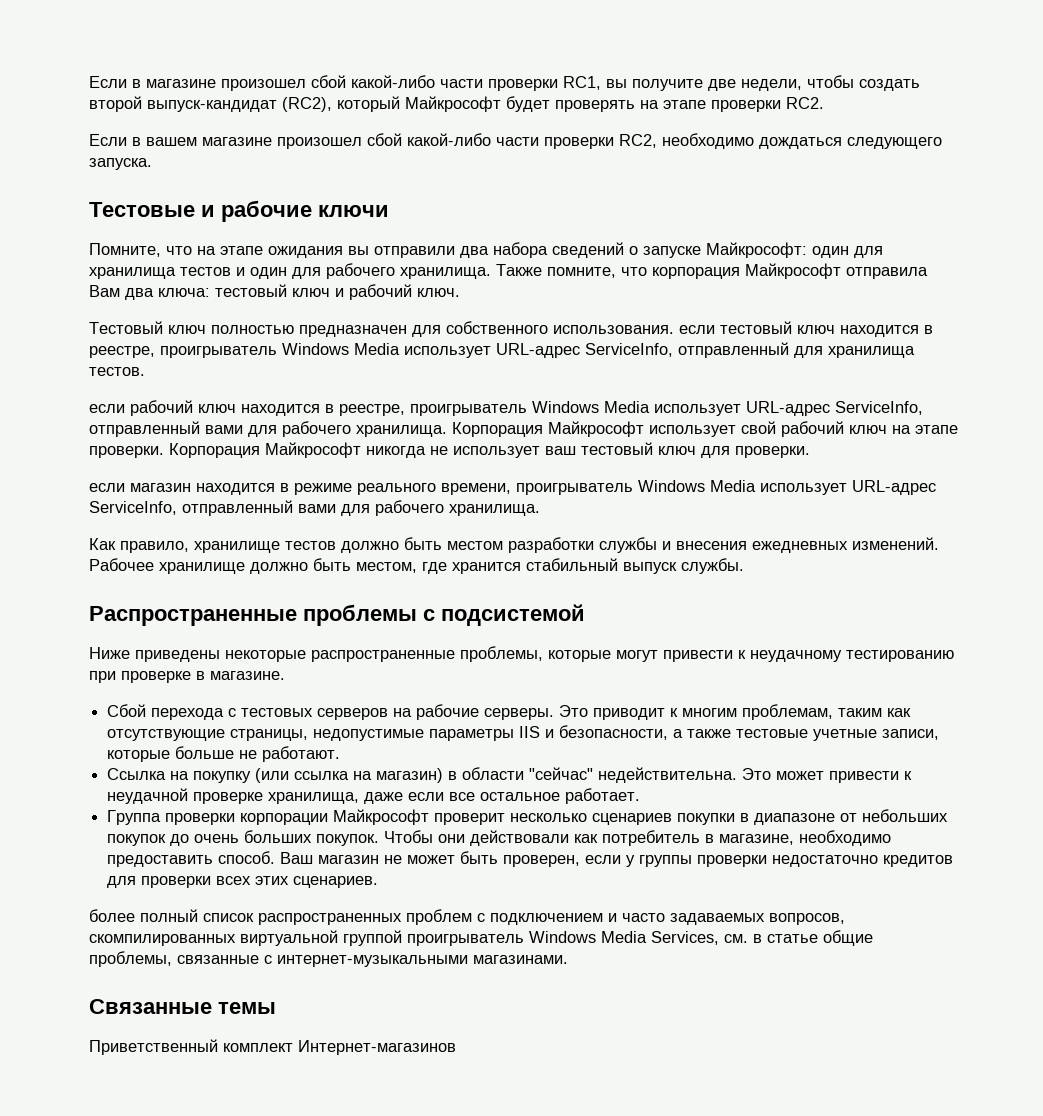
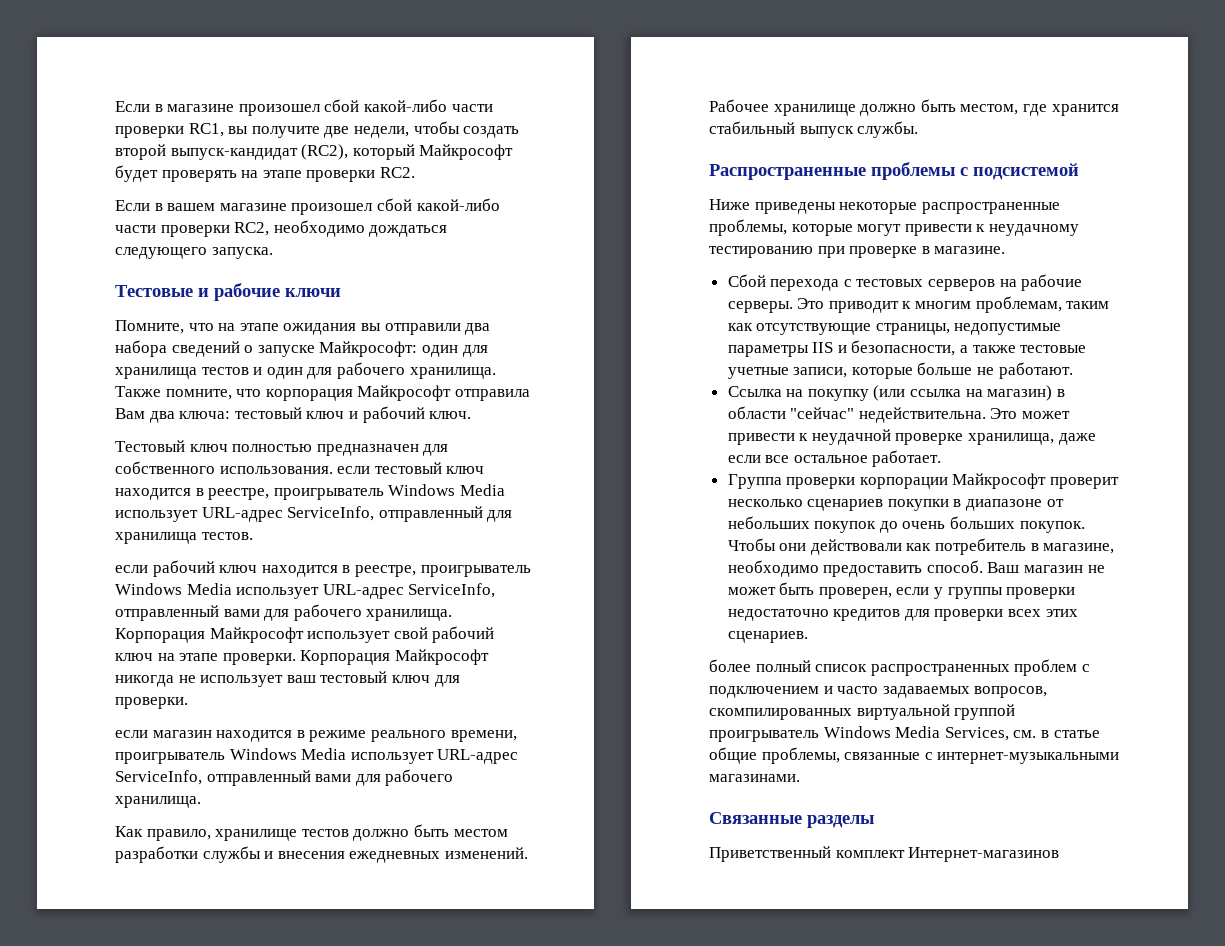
- Связанные темы
+ Связанные разделы

